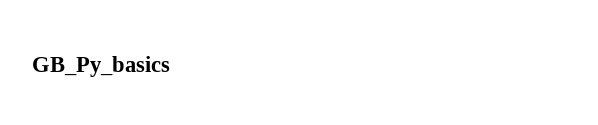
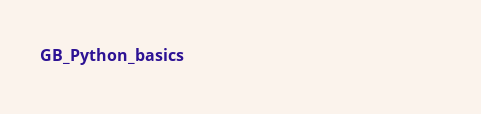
- GB_Py_basics
+ GB_Python_basics

